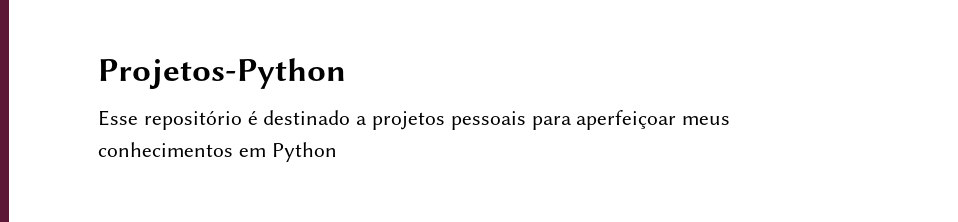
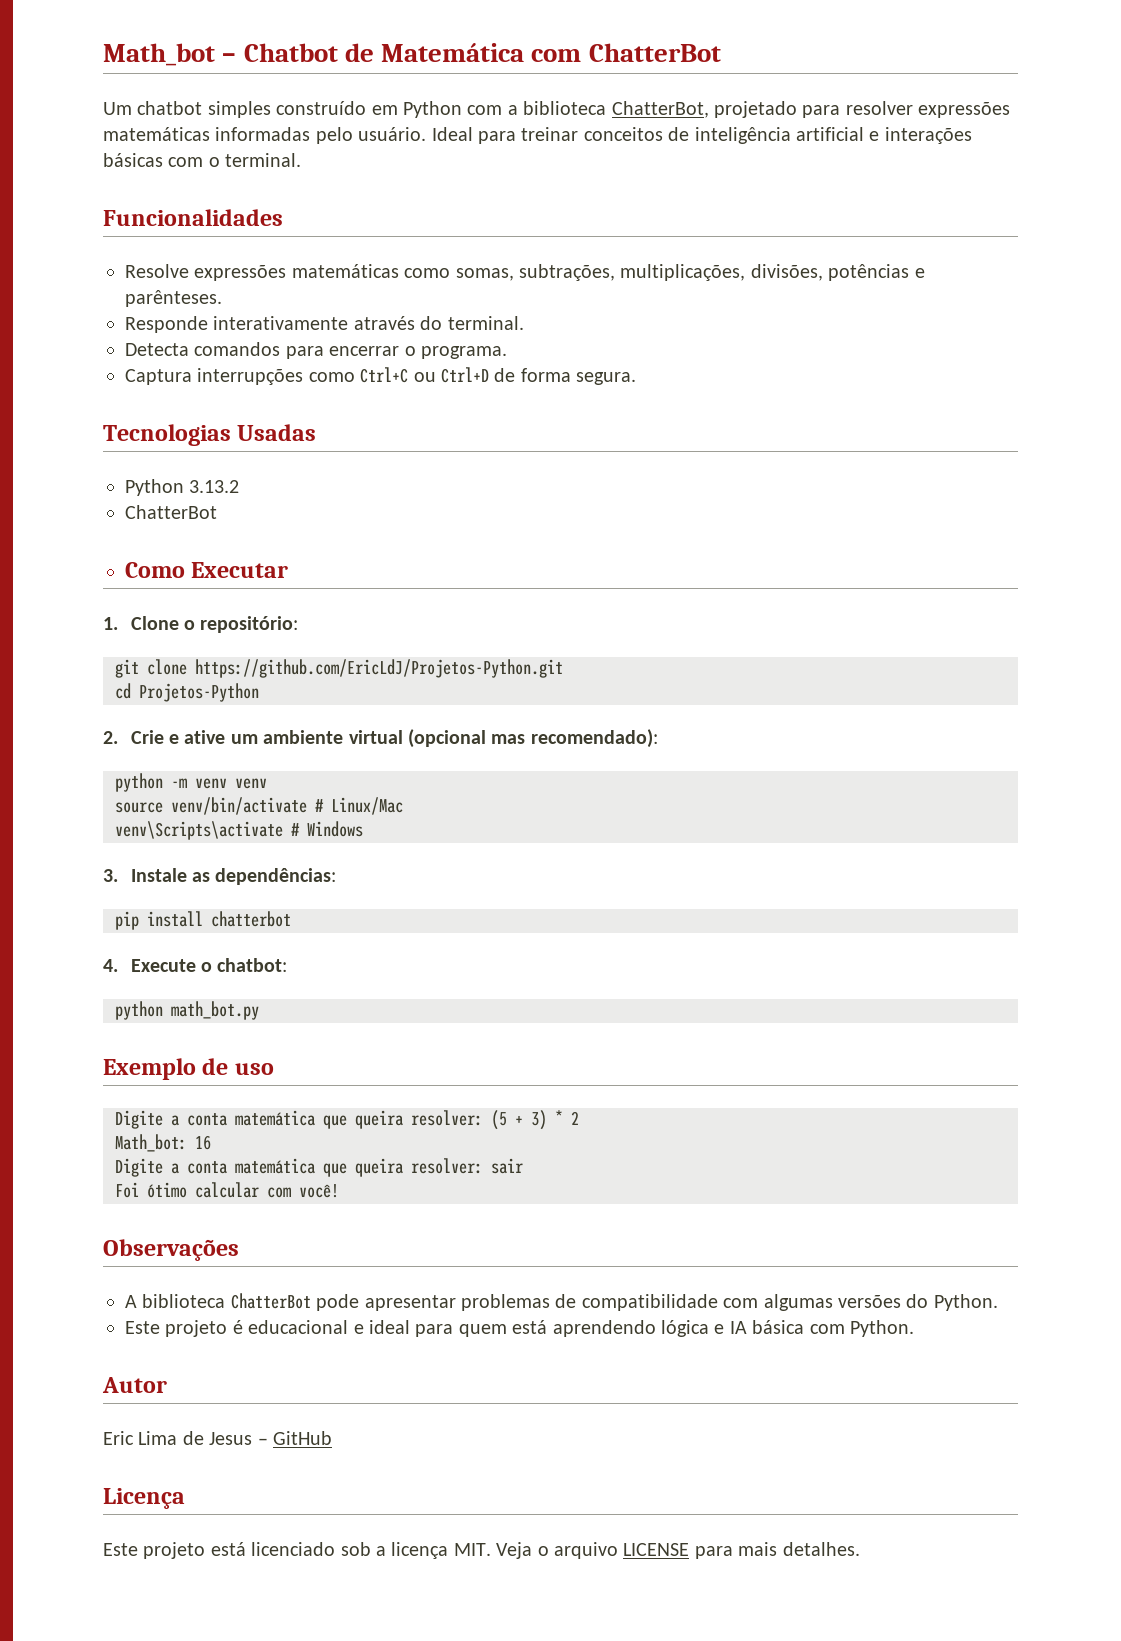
- Projetos-Python
- Esse repositório é destinado a projetos pessoais para aperfeiçoar meus conhecimentos em Python
+ Math_bot – Chatbot de Matemática com ChatterBot
+ Um chatbot simples construído em Python com a biblioteca ChatterBot, projetado para resolver expressões matemáticas informadas pelo usuário. Ideal para treinar conceitos de inteligência artificial e interações básicas com o terminal.
+ Funcionalidades
+ Resolve expressões matemáticas como somas, subtrações, multiplicações, divisões, potências e parênteses.
+ Responde interativamente através do terminal.
+ Detecta comandos para encerrar o programa.
+ Captura interrupções como Ctrl+C ou Ctrl+D de forma segura.
+ Tecnologias Usadas
+ Python 3.13.2
+ ChatterBot
+ Como Executar
+ 1. Clone o repositório:
+ git clone https://github.com/EricLdJ/Projetos-Python.git
+ cd Projetos-Python
+ 2. Crie e ative um ambiente virtual (opcional mas recomendado):
+ python -m venv venv
+ source venv/bin/activate # Linux/Mac
+ venv\Scripts\activate # Windows
+ 3. Instale as dependências:
+ pip install chatterbot
+ 4. Execute o chatbot:
+ python math_bot.py
+ Exemplo de uso
+ Digite a conta matemática que queira resolver: (5 + 3) * 2
+ Math_bot: 16
+ Digite a conta matemática que queira resolver: sair
+ Foi ótimo calcular com você!
+ Observações
+ A biblioteca ChatterBot pode apresentar problemas de compatibilidade com algumas versões do Python.
+ Este projeto é educacional e ideal para quem está aprendendo lógica e IA básica com Python.
+ Autor
+ Eric Lima de Jesus – GitHub
+ Licença
+ Este projeto está licenciado sob a licença MIT. Veja o arquivo LICENSE para mais detalhes.

